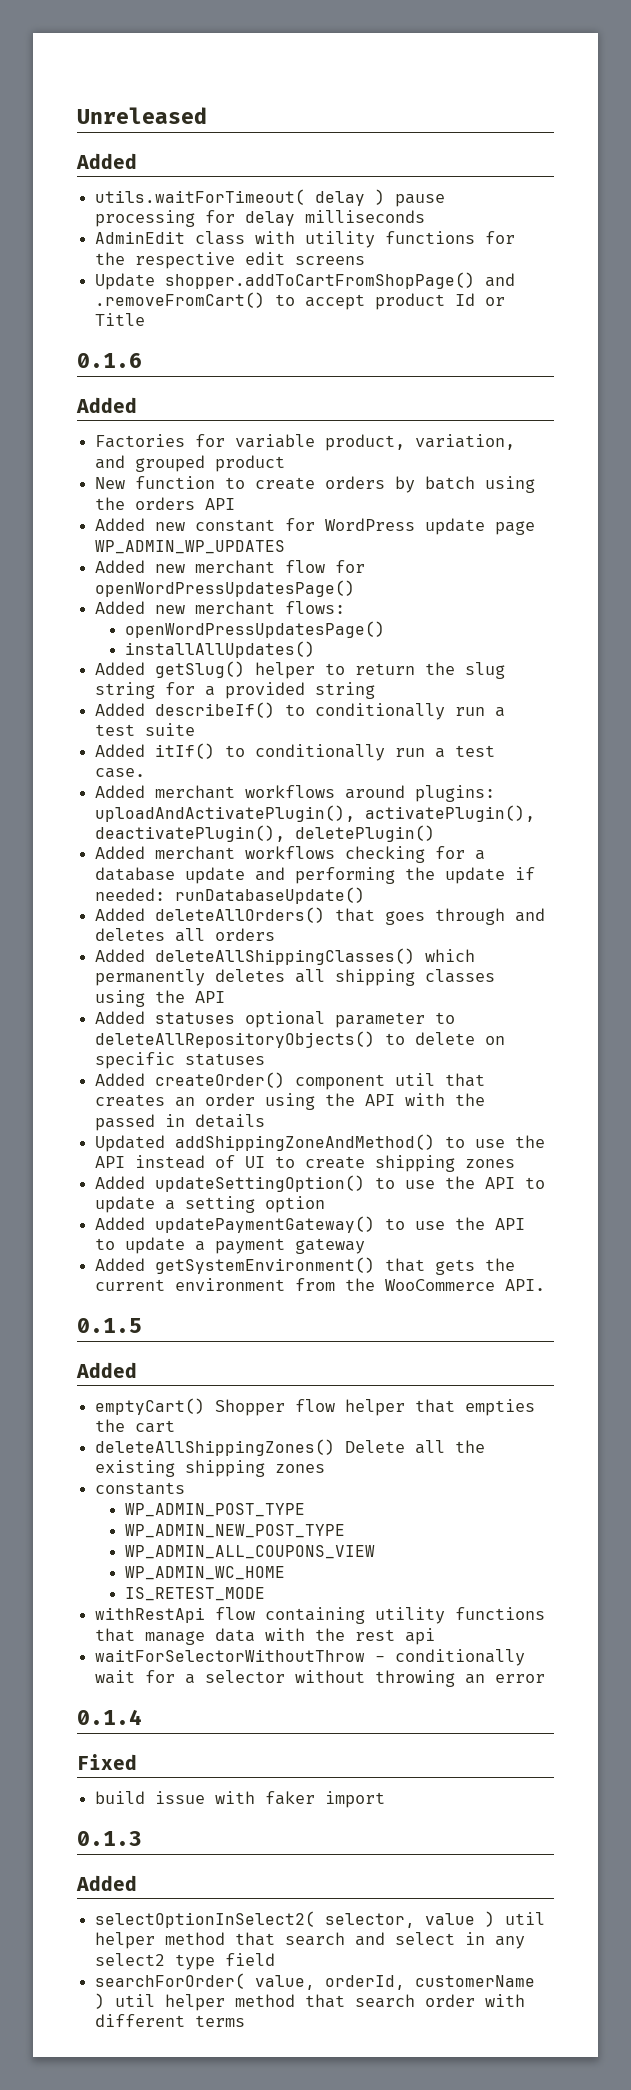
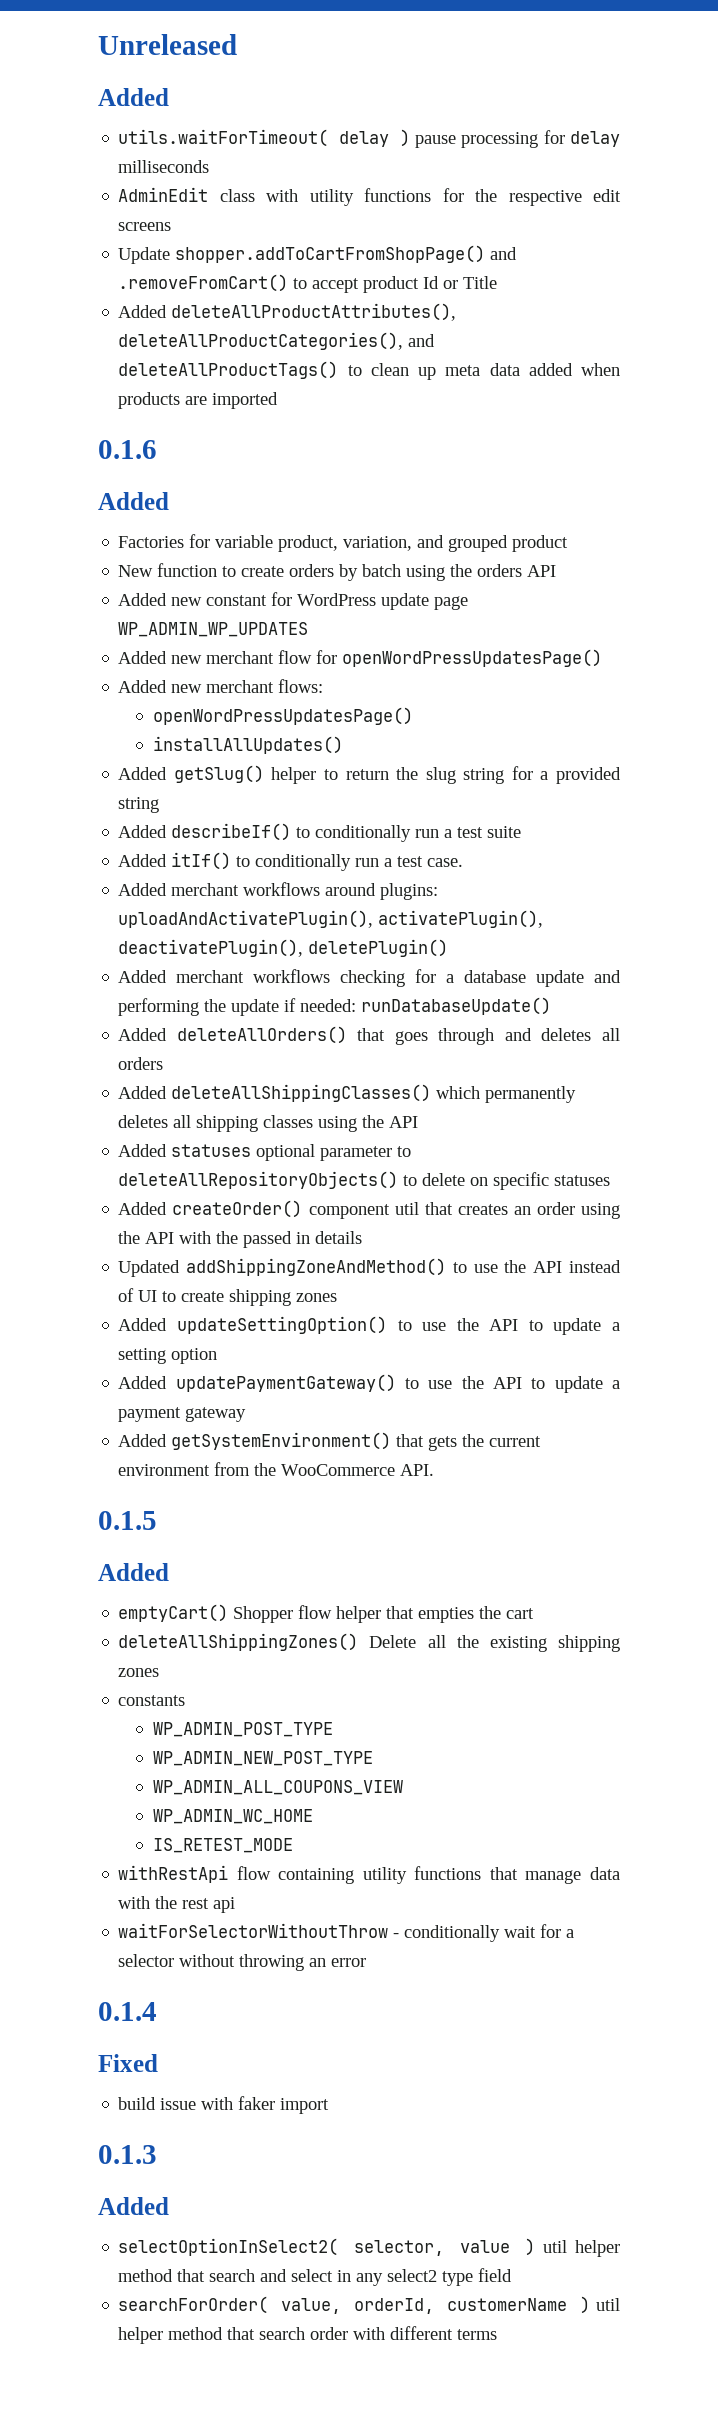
+ Added deleteAllProductAttributes(), deleteAllProductCategories(), and deleteAllProductTags() to clean up meta data added when products are imported

